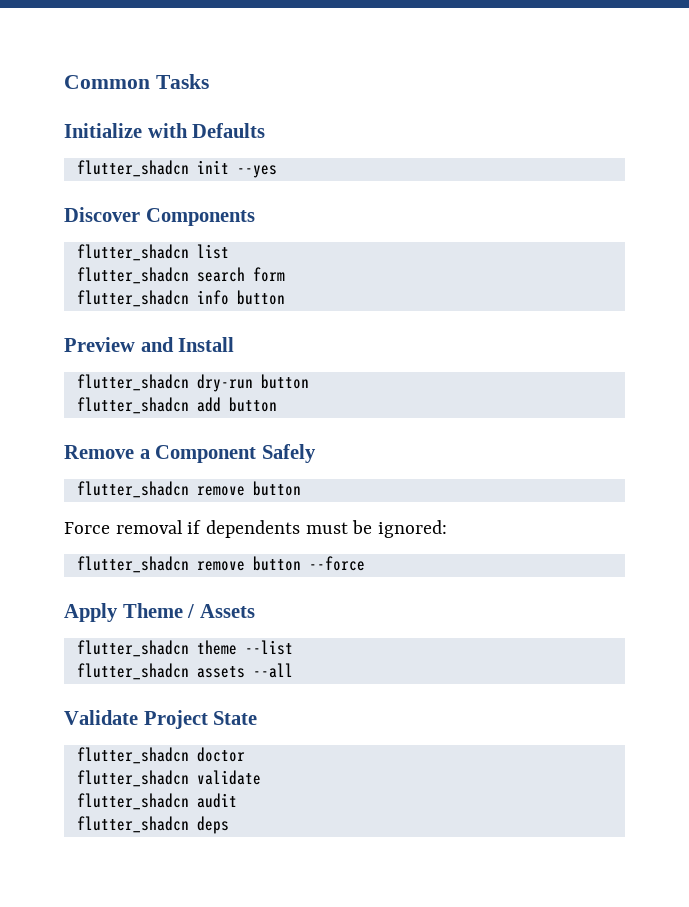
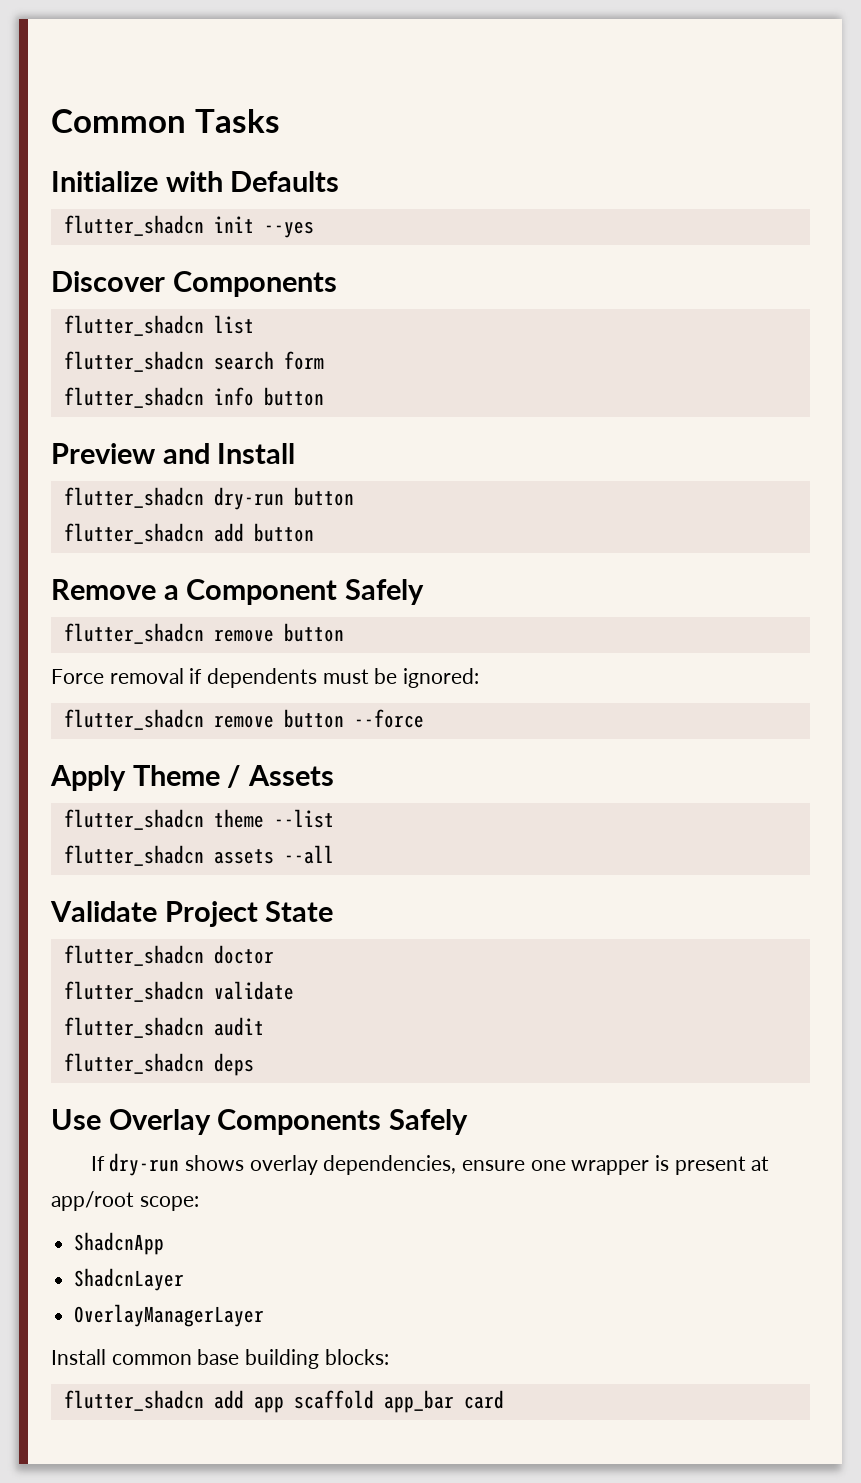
+ Use Overlay Components Safely
+ If dry-run shows overlay dependencies, ensure one wrapper is present at app/root scope:
+ ShadcnApp
+ ShadcnLayer
+ OverlayManagerLayer
+ Install common base building blocks:
+ flutter_shadcn add app scaffold app_bar card

